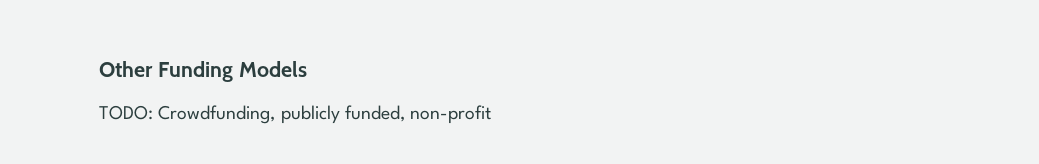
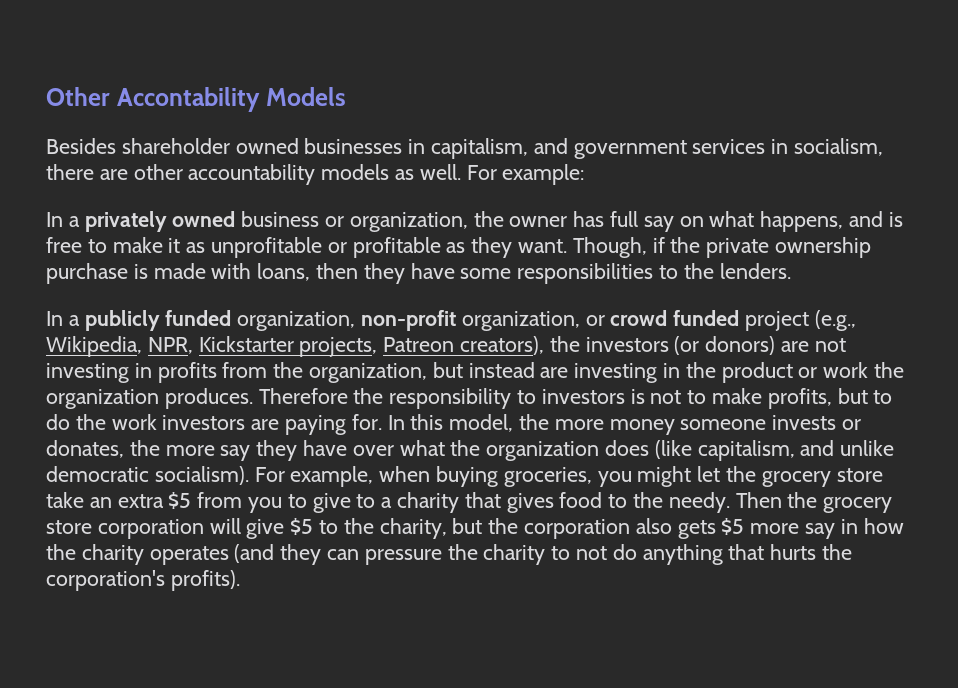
- Other Funding Models
+ Other Accontability Models
- TODO: Crowdfunding, publicly funded, non-profit
+ Besides shareholder owned businesses in capitalism, and government services in socialism, there are other accountability models as well. For example:
+ In a privately owned business or organization, the owner has full say on what happens, and is free to make it as unprofitable or profitable as they want. Though, if the private ownership purchase is made with loans, then they have some responsibilities to the lenders.
+ In a publicly funded organization, non-profit organization, or crowd funded project (e.g., Wikipedia, NPR, Kickstarter projects, Patreon creators), the investors (or donors) are not investing in profits from the organization, but instead are investing in the product or work the organization produces. Therefore the responsibility to investors is not to make profits, but to do the work investors are paying for. In this model, the more money someone invests or donates, the more say they have over what the organization does (like capitalism, and unlike democratic socialism). For example, when buying groceries, you might let the grocery store take an extra $5 from you to give to a charity that gives food to the needy. Then the grocery store corporation will give $5 to the charity, but the corporation also gets $5 more say in how the charity operates (and they can pressure the charity to not do anything that hurts the corporation's profits).

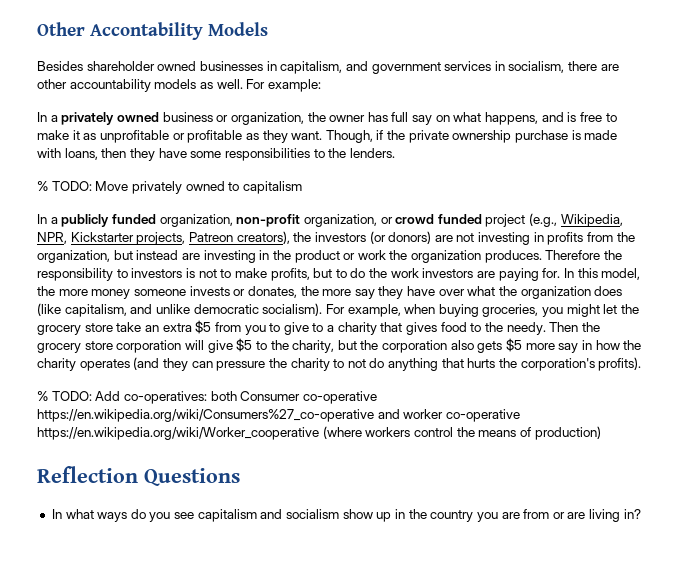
+ % TODO: Move privately owned to capitalism
+ % TODO: Add co-operatives: both Consumer co-operative https://en.wikipedia.org/wiki/Consumers%27_co-operative and worker co-operative https://en.wikipedia.org/wiki/Worker_cooperative (where workers control the means of production)
+ Reflection Questions
+ In what ways do you see capitalism and socialism show up in the country you are from or are living in?

